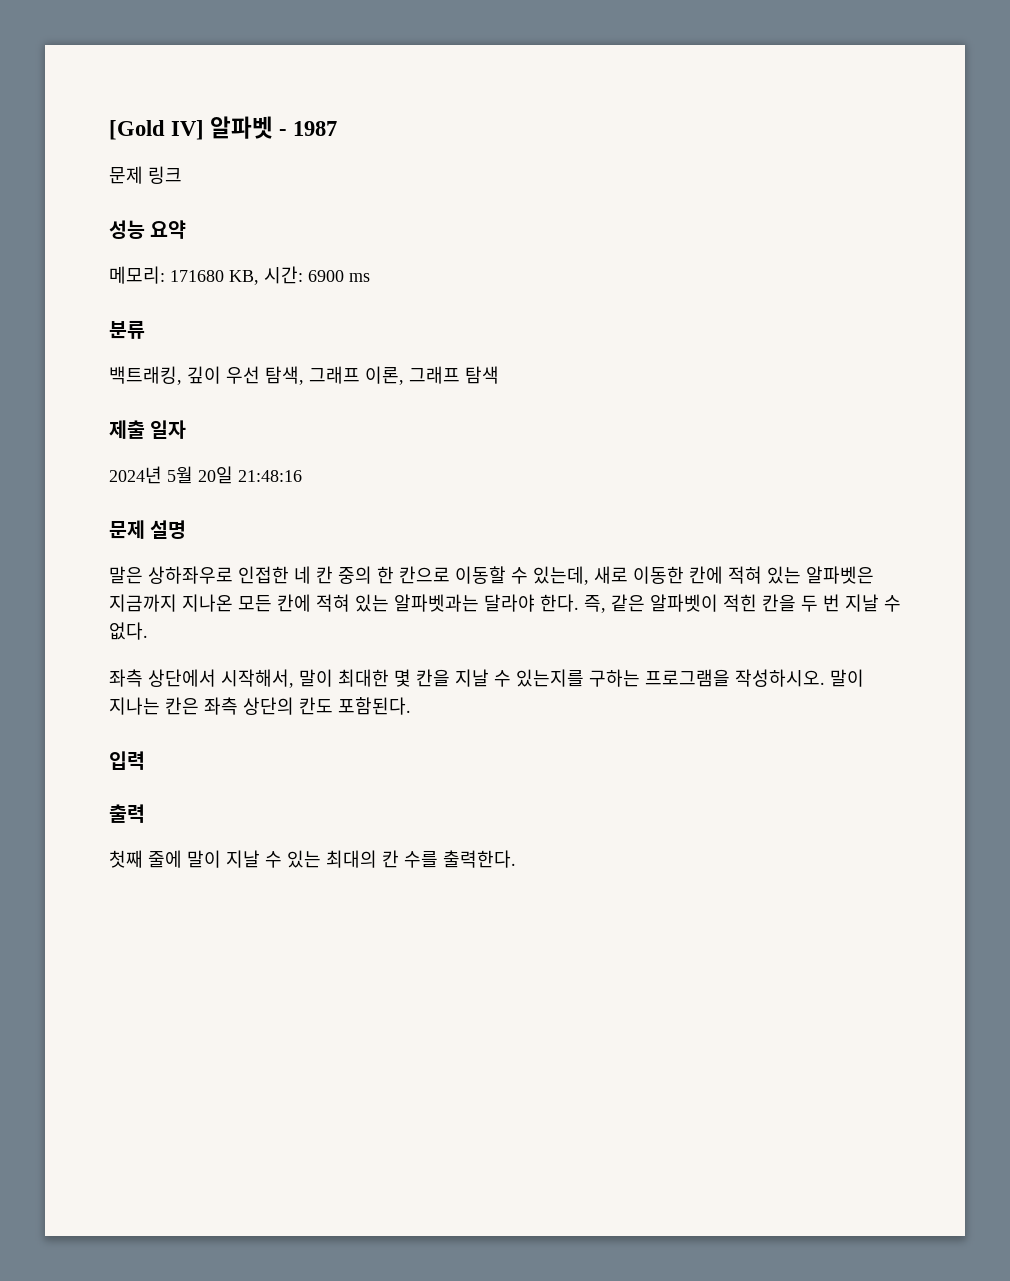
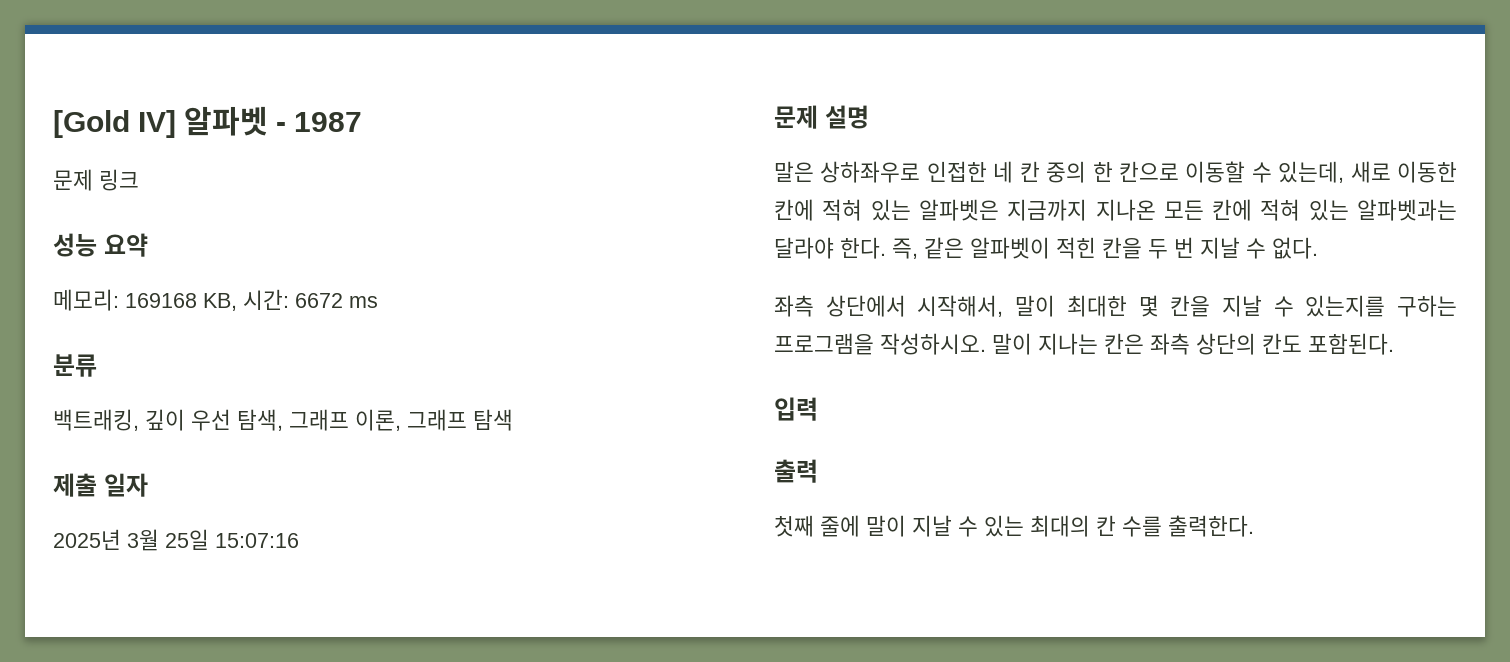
- 메모리: 171680 KB, 시간: 6900 ms
+ 메모리: 169168 KB, 시간: 6672 ms
- 2024년 5월 20일 21:48:16
+ 2025년 3월 25일 15:07:16

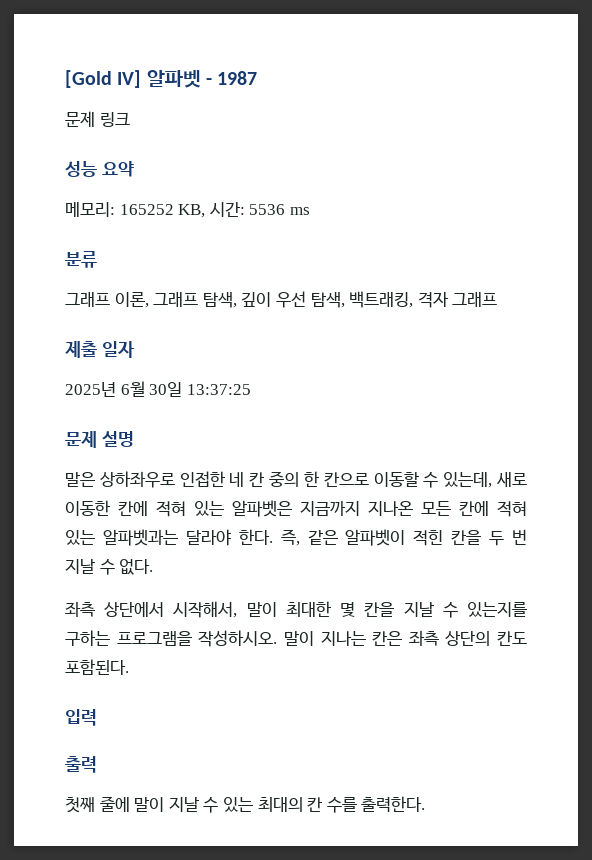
- 메모리: 169168 KB, 시간: 6672 ms
+ 메모리: 165252 KB, 시간: 5536 ms
- 백트래킹, 깊이 우선 탐색, 그래프 이론, 그래프 탐색
+ 그래프 이론, 그래프 탐색, 깊이 우선 탐색, 백트래킹, 격자 그래프
- 2025년 3월 25일 15:07:16
+ 2025년 6월 30일 13:37:25

